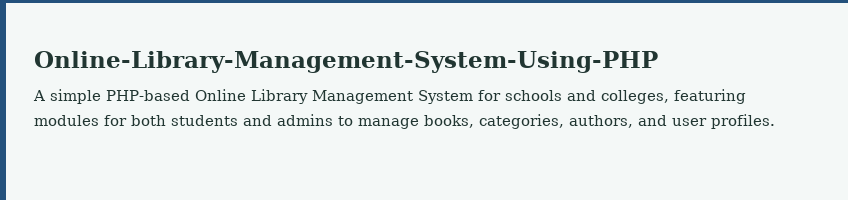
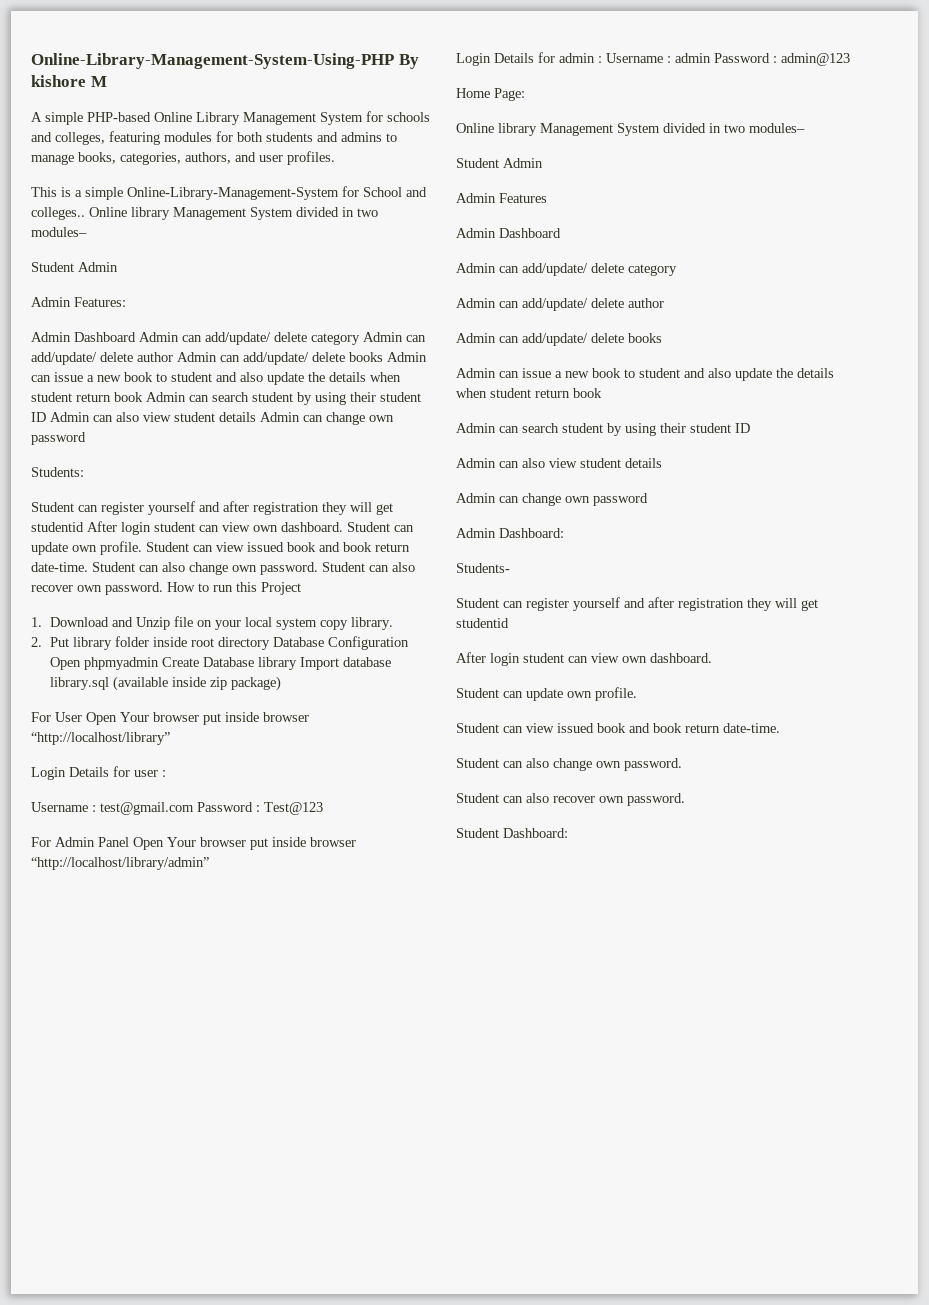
- Online-Library-Management-System-Using-PHP
+ Online-Library-Management-System-Using-PHP By kishore M
+ This is a simple Online-Library-Management-System for School and colleges.. Online library Management System divided in two modules–
+ Student Admin
+ Admin Features:
+ Admin Dashboard Admin can add/update/ delete category Admin can add/update/ delete author Admin can add/update/ delete books Admin can issue a new book to student and also update the details when student return book Admin can search student by using their student ID Admin can also view student details Admin can change own password
+ Students:
+ Student can register yourself and after registration they will get studentid After login student can view own dashboard. Student can update own profile. Student can view issued book and book return date-time. Student can also change own password. Student can also recover own password. How to run this Project
+ 1. Download and Unzip file on your local system copy library.
+ 2. Put library folder inside root directory Database Configuration Open phpmyadmin Create Database library Import database library.sql (available inside zip package)
+ For User Open Your browser put inside browser “http://localhost/library”
+ Login Details for user :
+ Username : test@gmail.com Password : Test@123
+ For Admin Panel Open Your browser put inside browser “http://localhost/library/admin”
+ Login Details for admin : Username : admin Password : admin@123
+ Home Page:
+ Online library Management System divided in two modules–
+ Student Admin
+ Admin Features
+ Admin Dashboard
+ Admin can add/update/ delete category
+ Admin can add/update/ delete author
+ Admin can add/update/ delete books
+ Admin can issue a new book to student and also update the details when student return book
+ Admin can search student by using their student ID
+ Admin can also view student details
+ Admin can change own password
+ Admin Dashboard:
+ Students-
+ Student can register yourself and after registration they will get studentid
+ After login student can view own dashboard.
+ Student can update own profile.
+ Student can view issued book and book return date-time.
+ Student can also change own password.
+ Student can also recover own password.
+ Student Dashboard:

